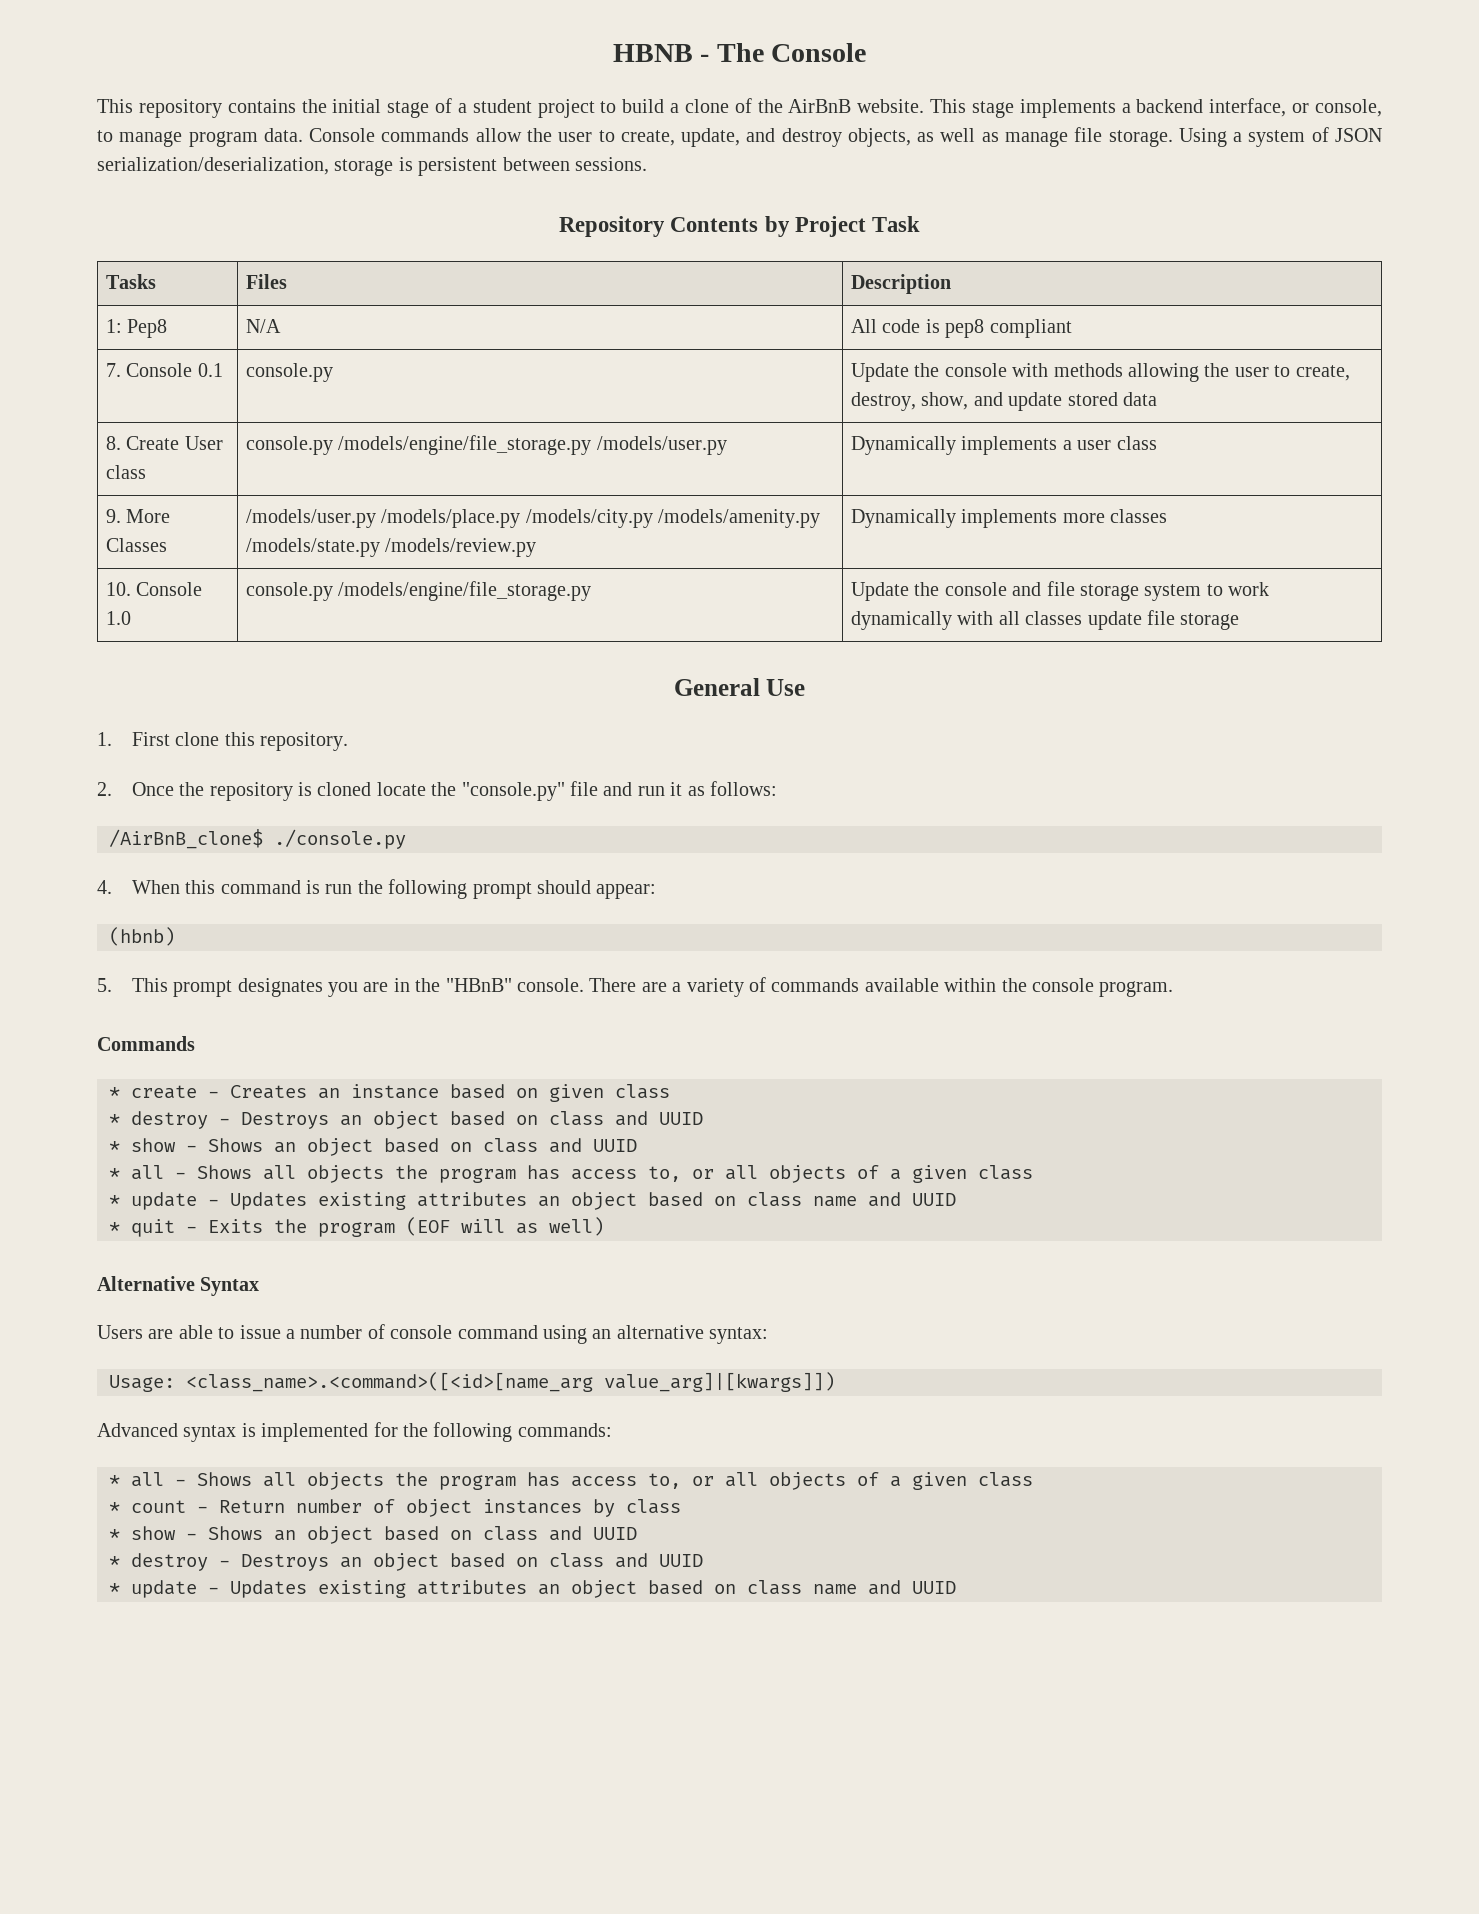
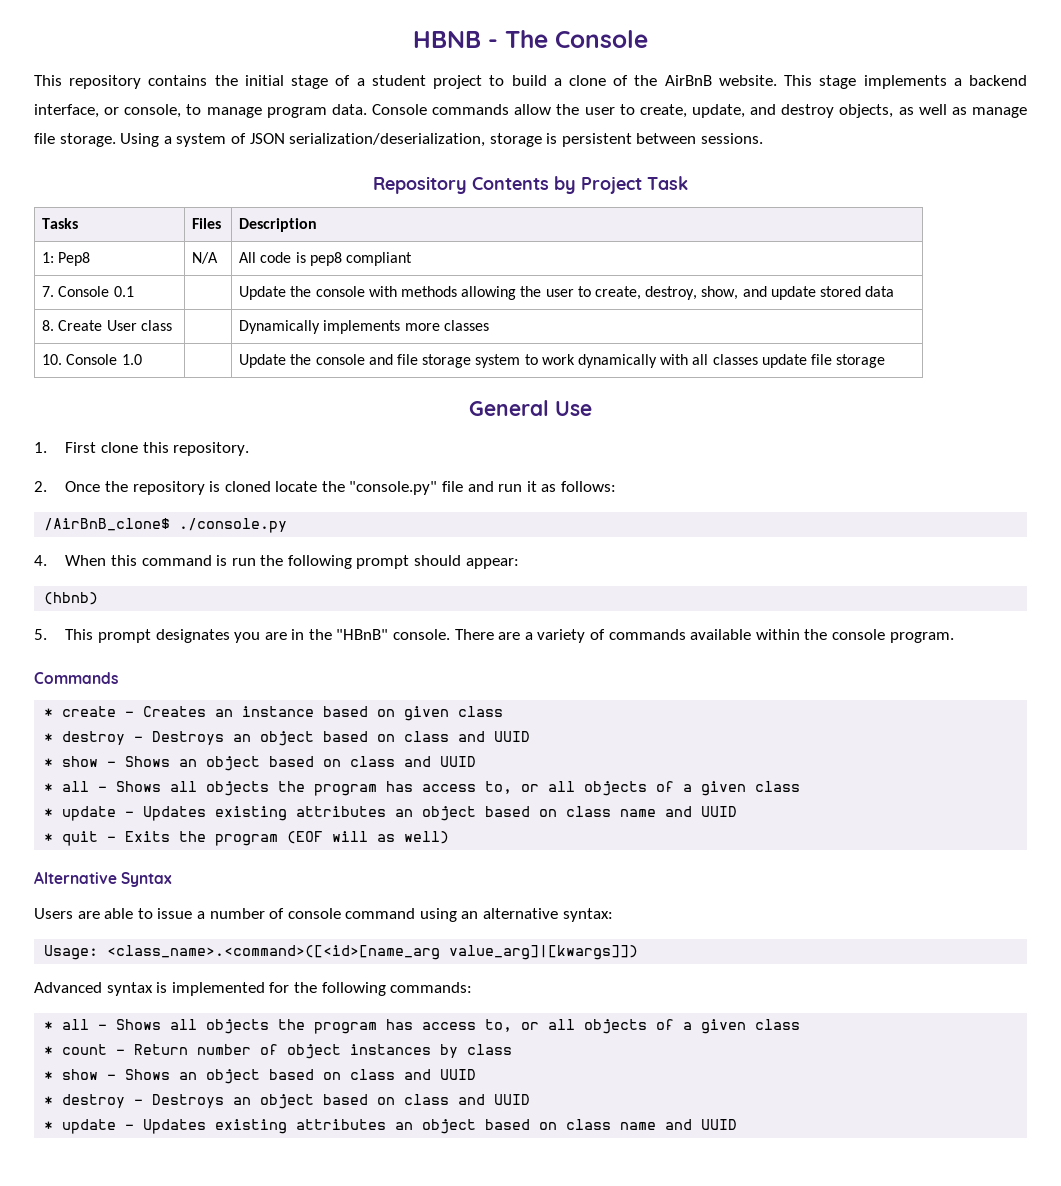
- 7. Console 0.1 | console.py | Update the console with methods allowing the user to create, destroy, show, and update stored data
+ 7. Console 0.1 | | Update the console with methods allowing the user to create, destroy, show, and update stored data
- 8. Create User class | console.py /models/engine/file_storage.py /models/user.py | Dynamically implements a user class
- 9. More Classes | /models/user.py /models/place.py /models/city.py /models/amenity.py /models/state.py /models/review.py | Dynamically implements more classes
+ 8. Create User class | | Dynamically implements more classes
- 10. Console 1.0 | console.py /models/engine/file_storage.py | Update the console and file storage system to work dynamically with all classes update file storage
+ 10. Console 1.0 | | Update the console and file storage system to work dynamically with all classes update file storage

